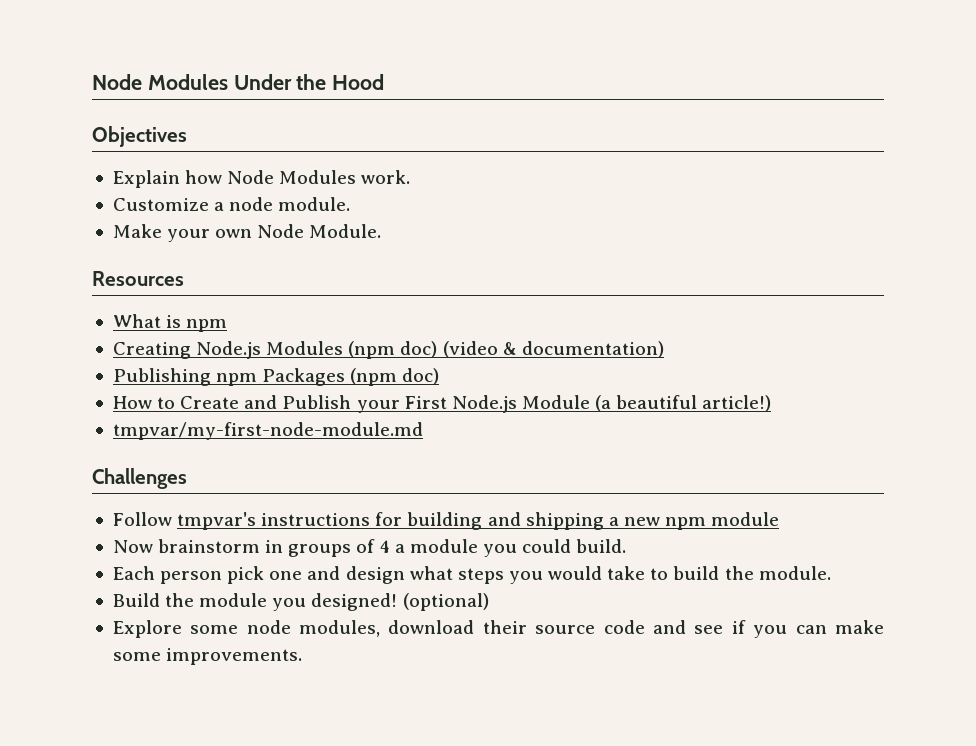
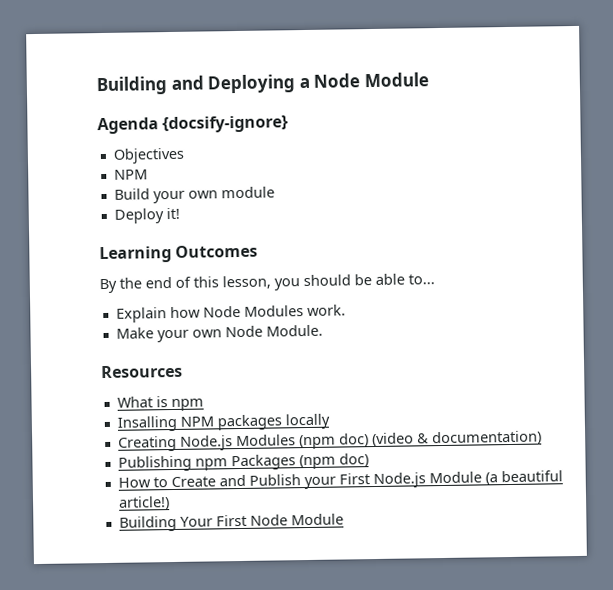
- Node Modules Under the Hood
+ Building and Deploying a Node Module
+ Agenda {docsify-ignore}
  Objectives
+ NPM
+ Build your own module
+ Deploy it!
+ Learning Outcomes
+ By the end of this lesson, you should be able to...
- Customize a node module.
+ Insalling NPM packages locally
- tmpvar/my-first-node-module.md
- Challenges
- Follow tmpvar's instructions for building and shipping a new npm module
- Now brainstorm in groups of 4 a module you could build.
- Each person pick one and design what steps you would take to build the module.
- Build the module you designed! (optional)
- Explore some node modules, download their source code and see if you can make some improvements.
+ Building Your First Node Module

